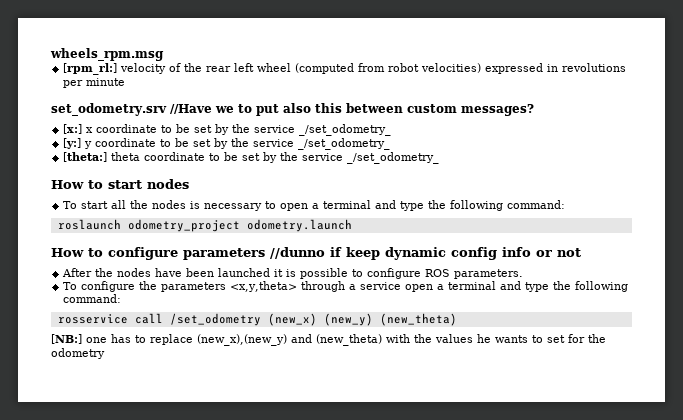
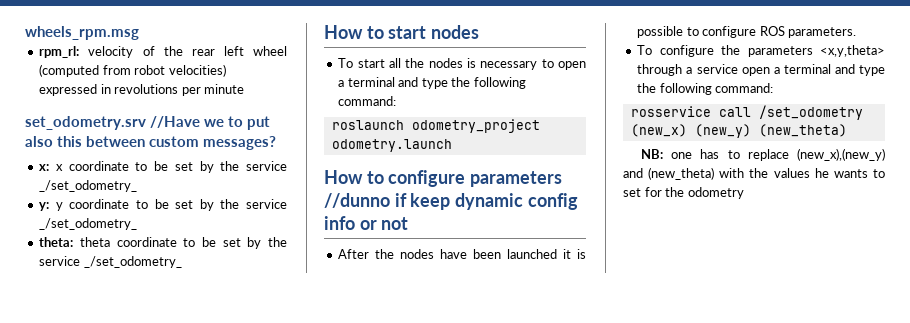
- [rpm_rl:] velocity of the rear left wheel (computed from robot velocities) expressed in revolutions per minute
+ rpm_rl: velocity of the rear left wheel (computed from robot velocities) expressed in revolutions per minute
- [x:] x coordinate to be set by the service _/set_odometry_
+ x: x coordinate to be set by the service _/set_odometry_
- [y:] y coordinate to be set by the service _/set_odometry_
+ y: y coordinate to be set by the service _/set_odometry_
- [theta:] theta coordinate to be set by the service _/set_odometry_
+ theta: theta coordinate to be set by the service _/set_odometry_
- [NB:] one has to replace (new_x),(new_y) and (new_theta) with the values he wants to set for the odometry
+ NB: one has to replace (new_x),(new_y) and (new_theta) with the values he wants to set for the odometry

